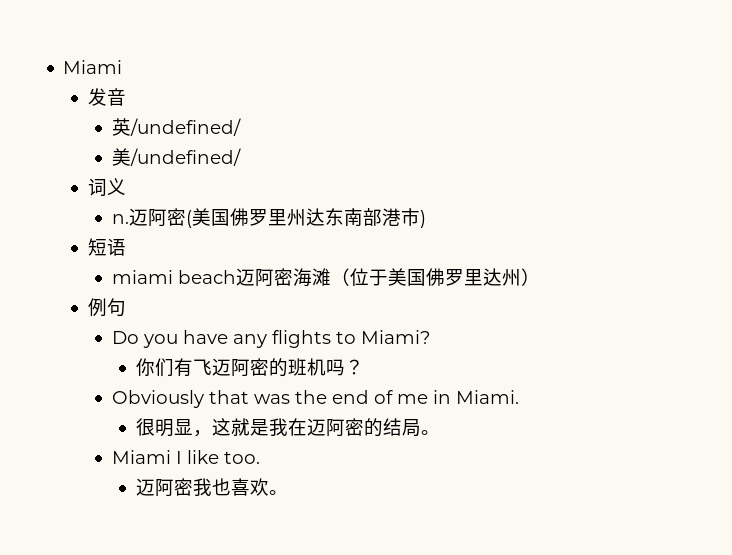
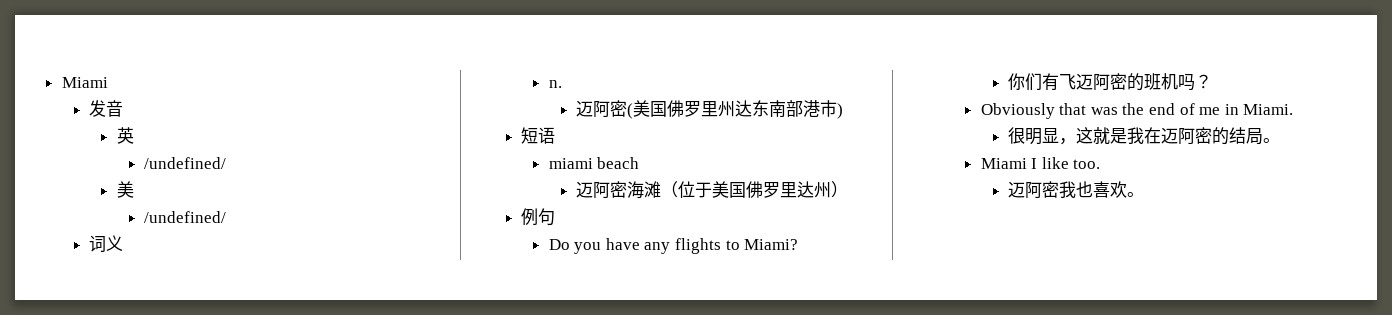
- 英/undefined/
- 美/undefined/
+ 英
+ /undefined/
+ 美
+ /undefined/
- n.迈阿密(美国佛罗里州达东南部港市)
+ n.
+ 迈阿密(美国佛罗里州达东南部港市)
- miami beach迈阿密海滩（位于美国佛罗里达州）
+ miami beach
+ 迈阿密海滩（位于美国佛罗里达州）

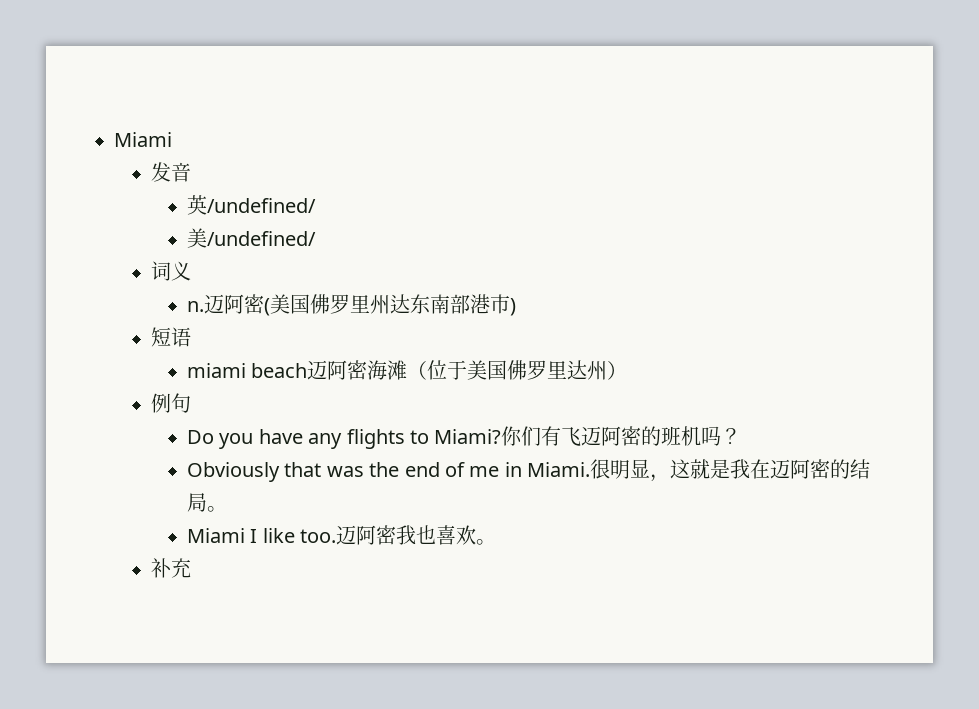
- 英
- /undefined/
- 美
- /undefined/
+ 英/undefined/
+ 美/undefined/
- n.
- 迈阿密(美国佛罗里州达东南部港市)
+ n.迈阿密(美国佛罗里州达东南部港市)
- miami beach
- 迈阿密海滩（位于美国佛罗里达州）
+ miami beach迈阿密海滩（位于美国佛罗里达州）
- Do you have any flights to Miami?
- 你们有飞迈阿密的班机吗？
+ Do you have any flights to Miami?你们有飞迈阿密的班机吗？
- Obviously that was the end of me in Miami.
- 很明显，这就是我在迈阿密的结局。
+ Obviously that was the end of me in Miami.很明显，这就是我在迈阿密的结局。
- Miami I like too.
- 迈阿密我也喜欢。
+ Miami I like too.迈阿密我也喜欢。
+ 补充

